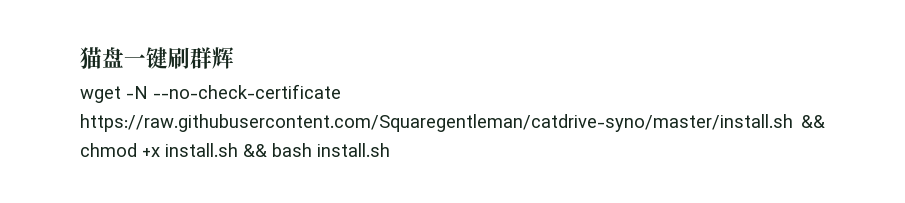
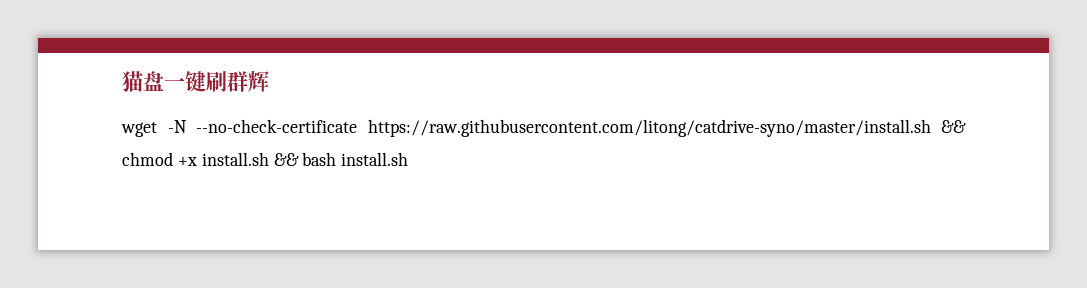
- wget -N --no-check-certificate https://raw.githubusercontent.com/Squaregentleman/catdrive-syno/master/install.sh && chmod +x install.sh && bash install.sh
+ wget -N --no-check-certificate https://raw.githubusercontent.com/litong/catdrive-syno/master/install.sh && chmod +x install.sh && bash install.sh

